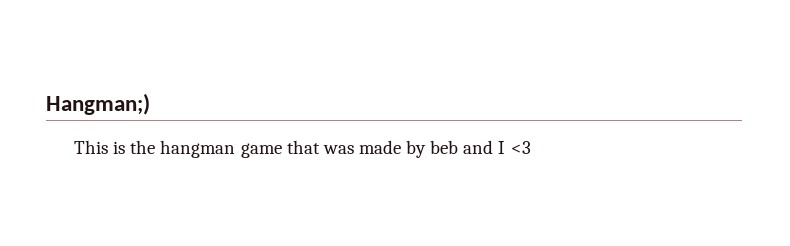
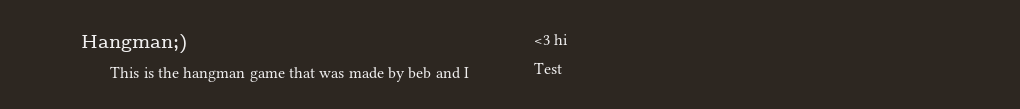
- This is the hangman game that was made by beb and I <3
+ This is the hangman game that was made by beb and I <3 hi
+ Test

